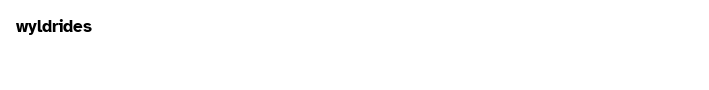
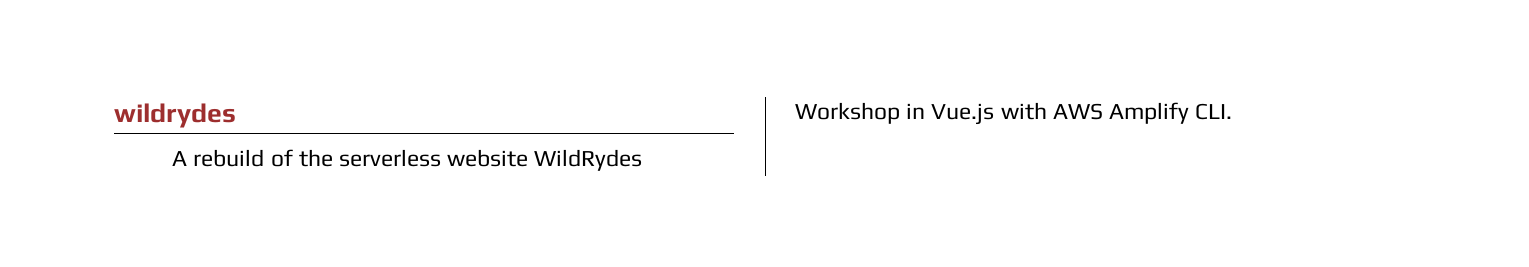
- wyldrides
+ wildrydes
+ A rebuild of the serverless website WildRydes Workshop in Vue.js with AWS Amplify CLI.

